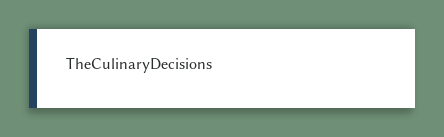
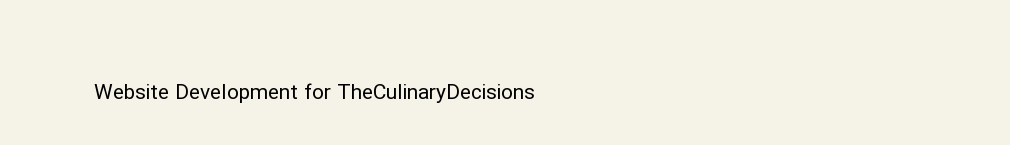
- TheCulinaryDecisions
+ Website Development for TheCulinaryDecisions

